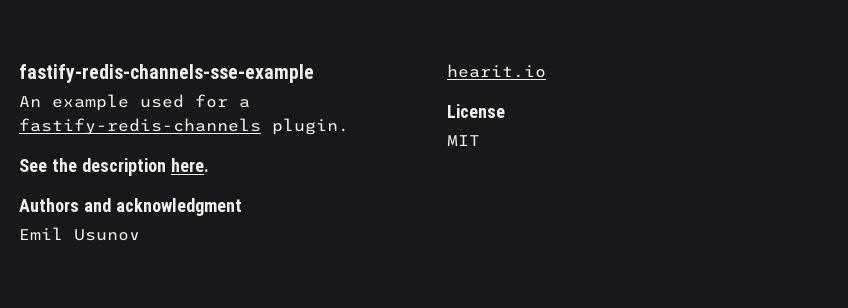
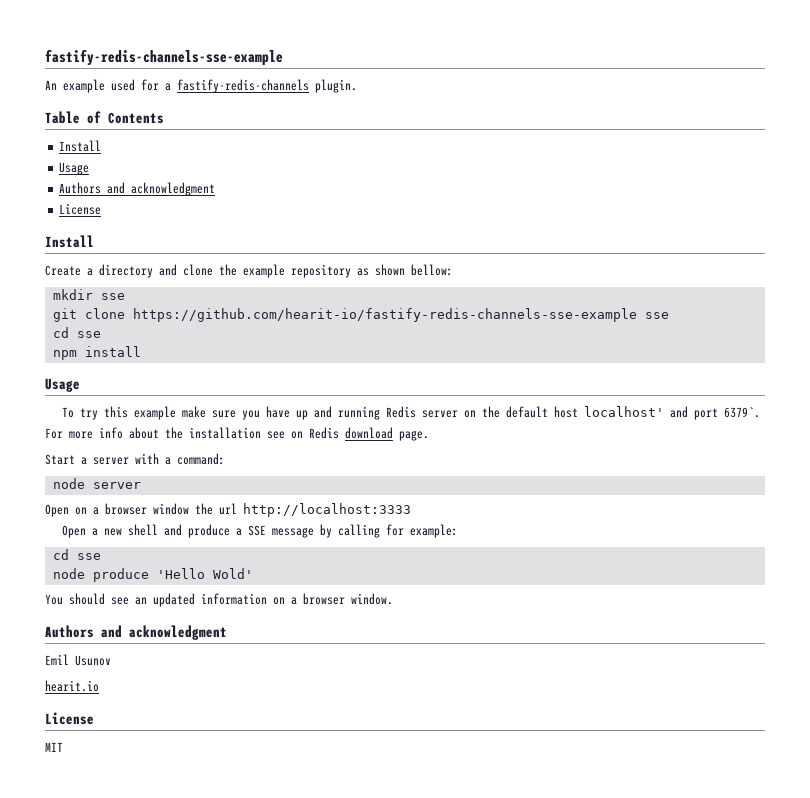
- See the description here.
+ Table of Contents
+ Install
+ Usage
+ Authors and acknowledgment
+ License
+ Install
+ Create a directory and clone the example repository as shown bellow:
+ mkdir sse
+ git clone https://github.com/hearit-io/fastify-redis-channels-sse-example sse
+ cd sse
+ npm install
+ Usage
+ To try this example make sure you have up and running Redis server on the default host localhost' and port 6379`. For more info about the installation see on Redis download page.
+ Start a server with a command:
+ node server
+ Open on a browser window the url http://localhost:3333
+ Open a new shell and produce a SSE message by calling for example:
+ cd sse
+ node produce 'Hello Wold'
+ You should see an updated information on a browser window.

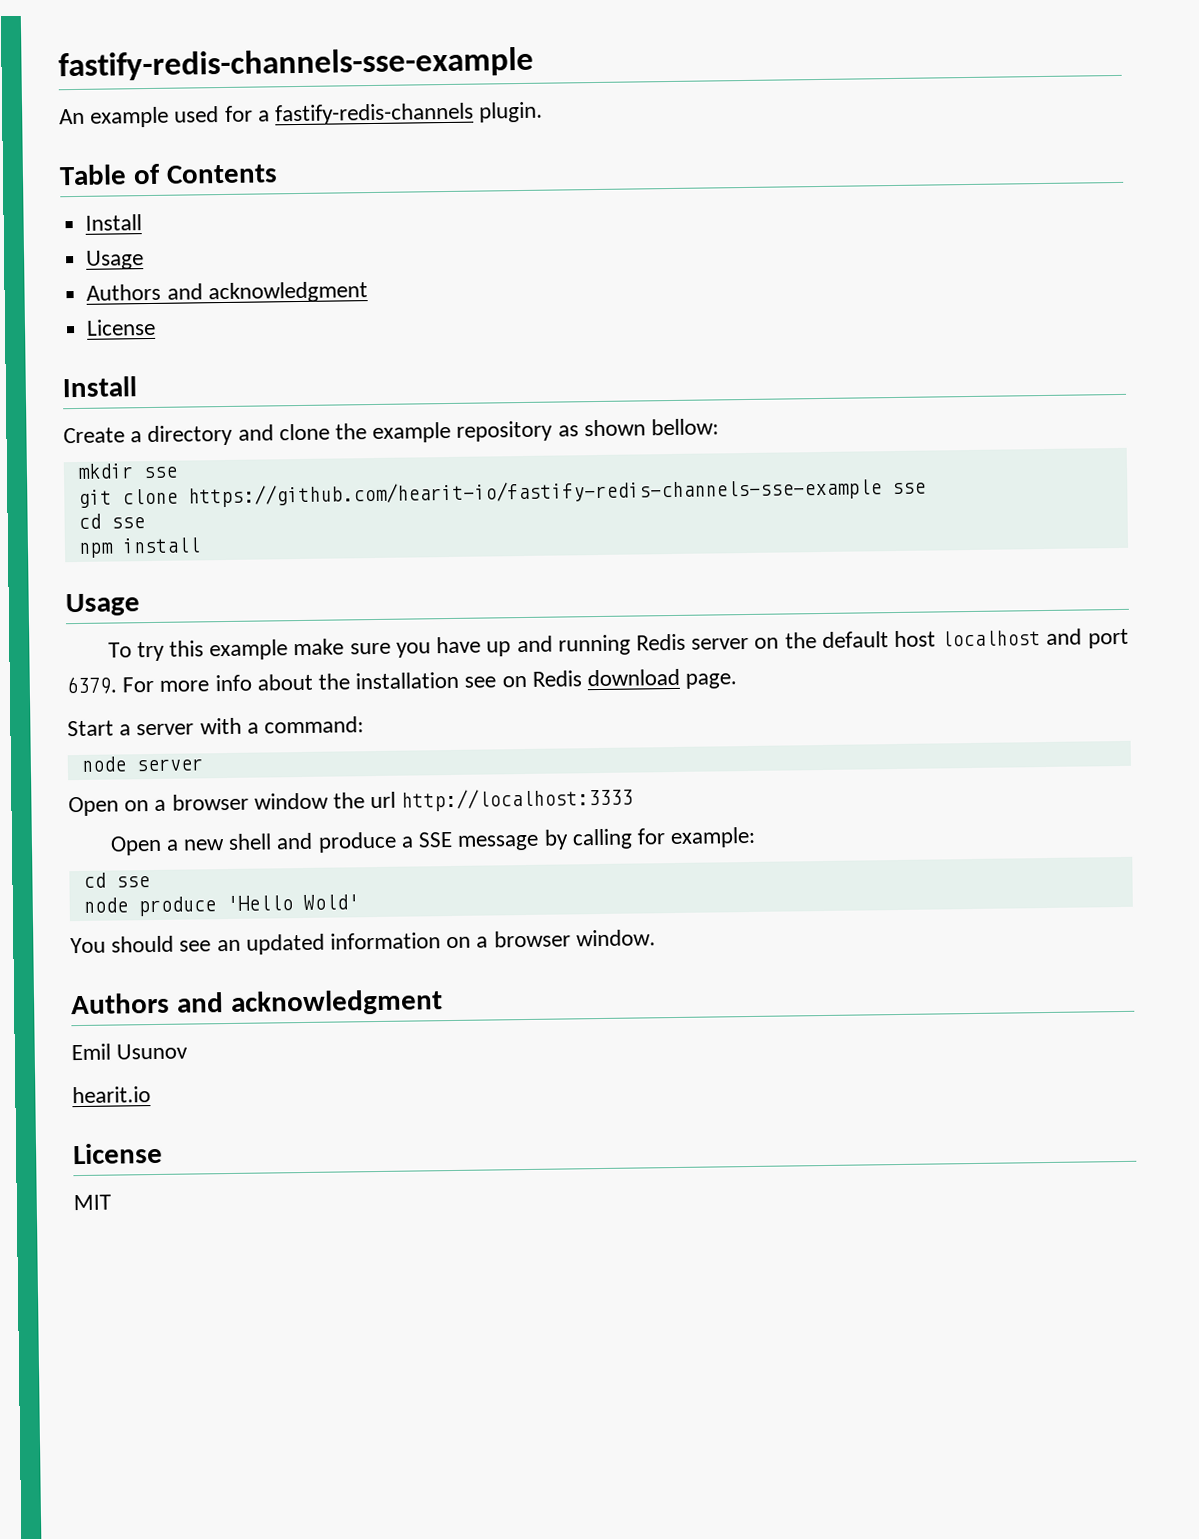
- To try this example make sure you have up and running Redis server on the default host localhost' and port 6379`.
+ To try this example make sure you have up and running Redis server on the default host localhost and port 6379.

